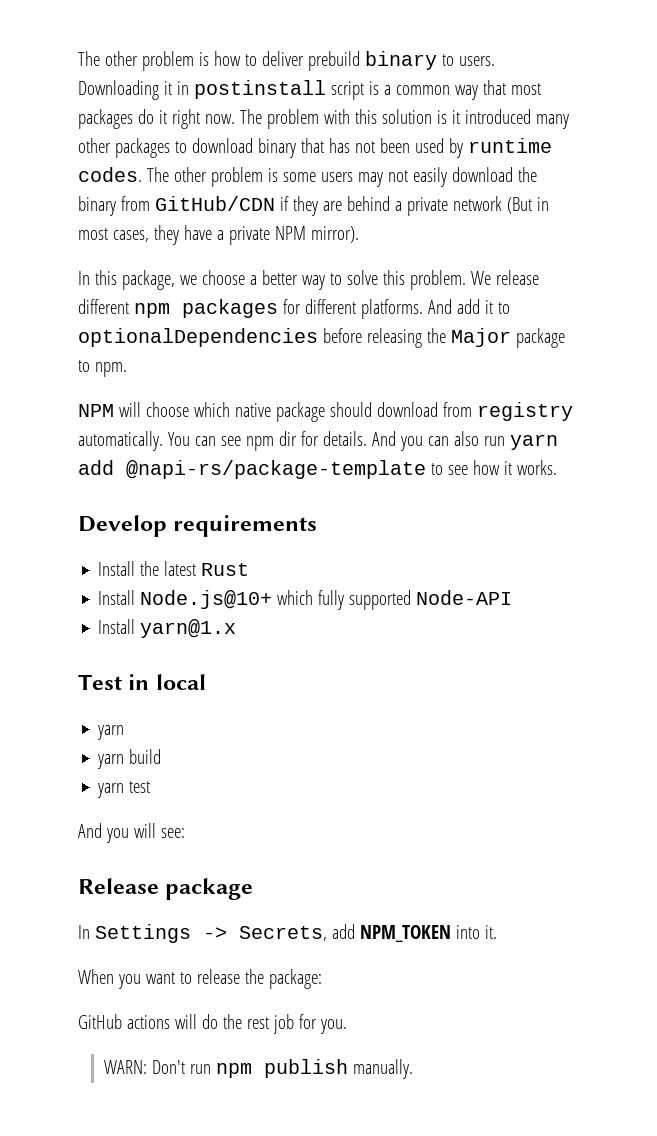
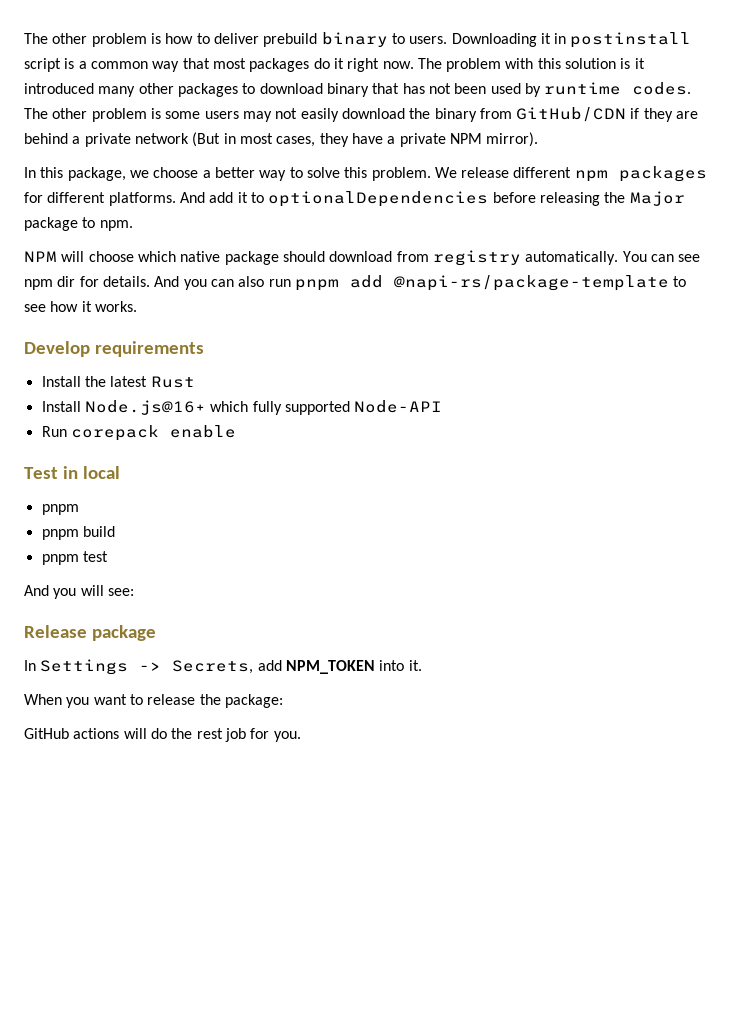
- And you can also run yarn add @napi-rs/package-template to see how it works.
+ And you can also run pnpm add @napi-rs/package-template to see how it works.
- Install Node.js@10+ which fully supported Node-API
+ Install Node.js@16+ which fully supported Node-API
- Install yarn@1.x
+ Run corepack enable
  Test in local
- yarn
- yarn build
+ pnpm
+ pnpm build
- yarn test
+ pnpm test
- WARN: Don't run npm publish manually.

